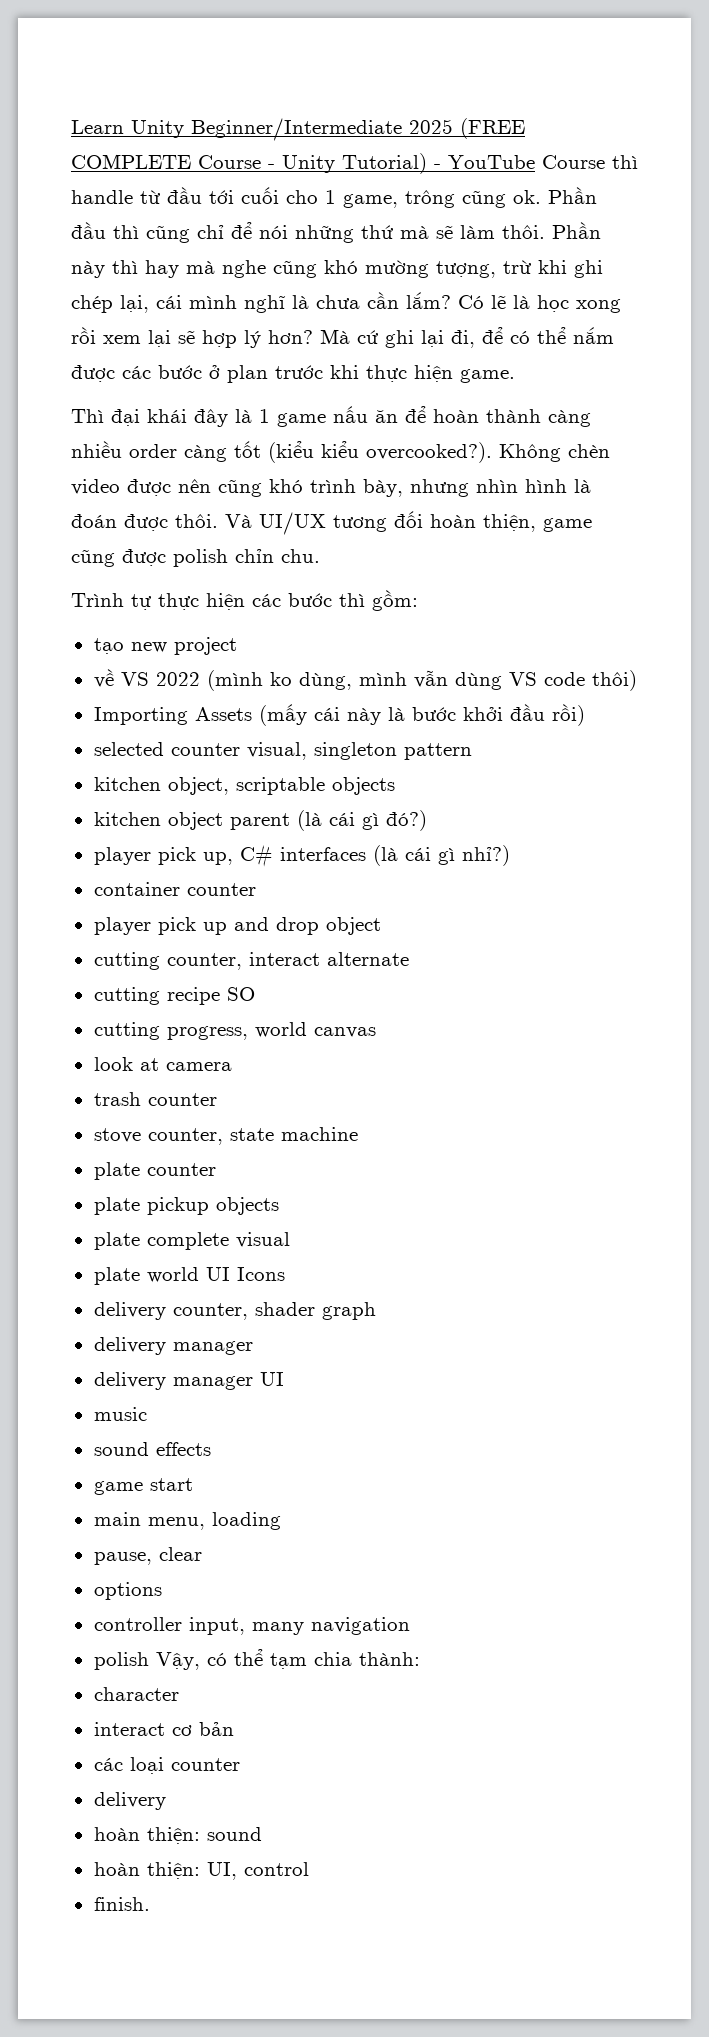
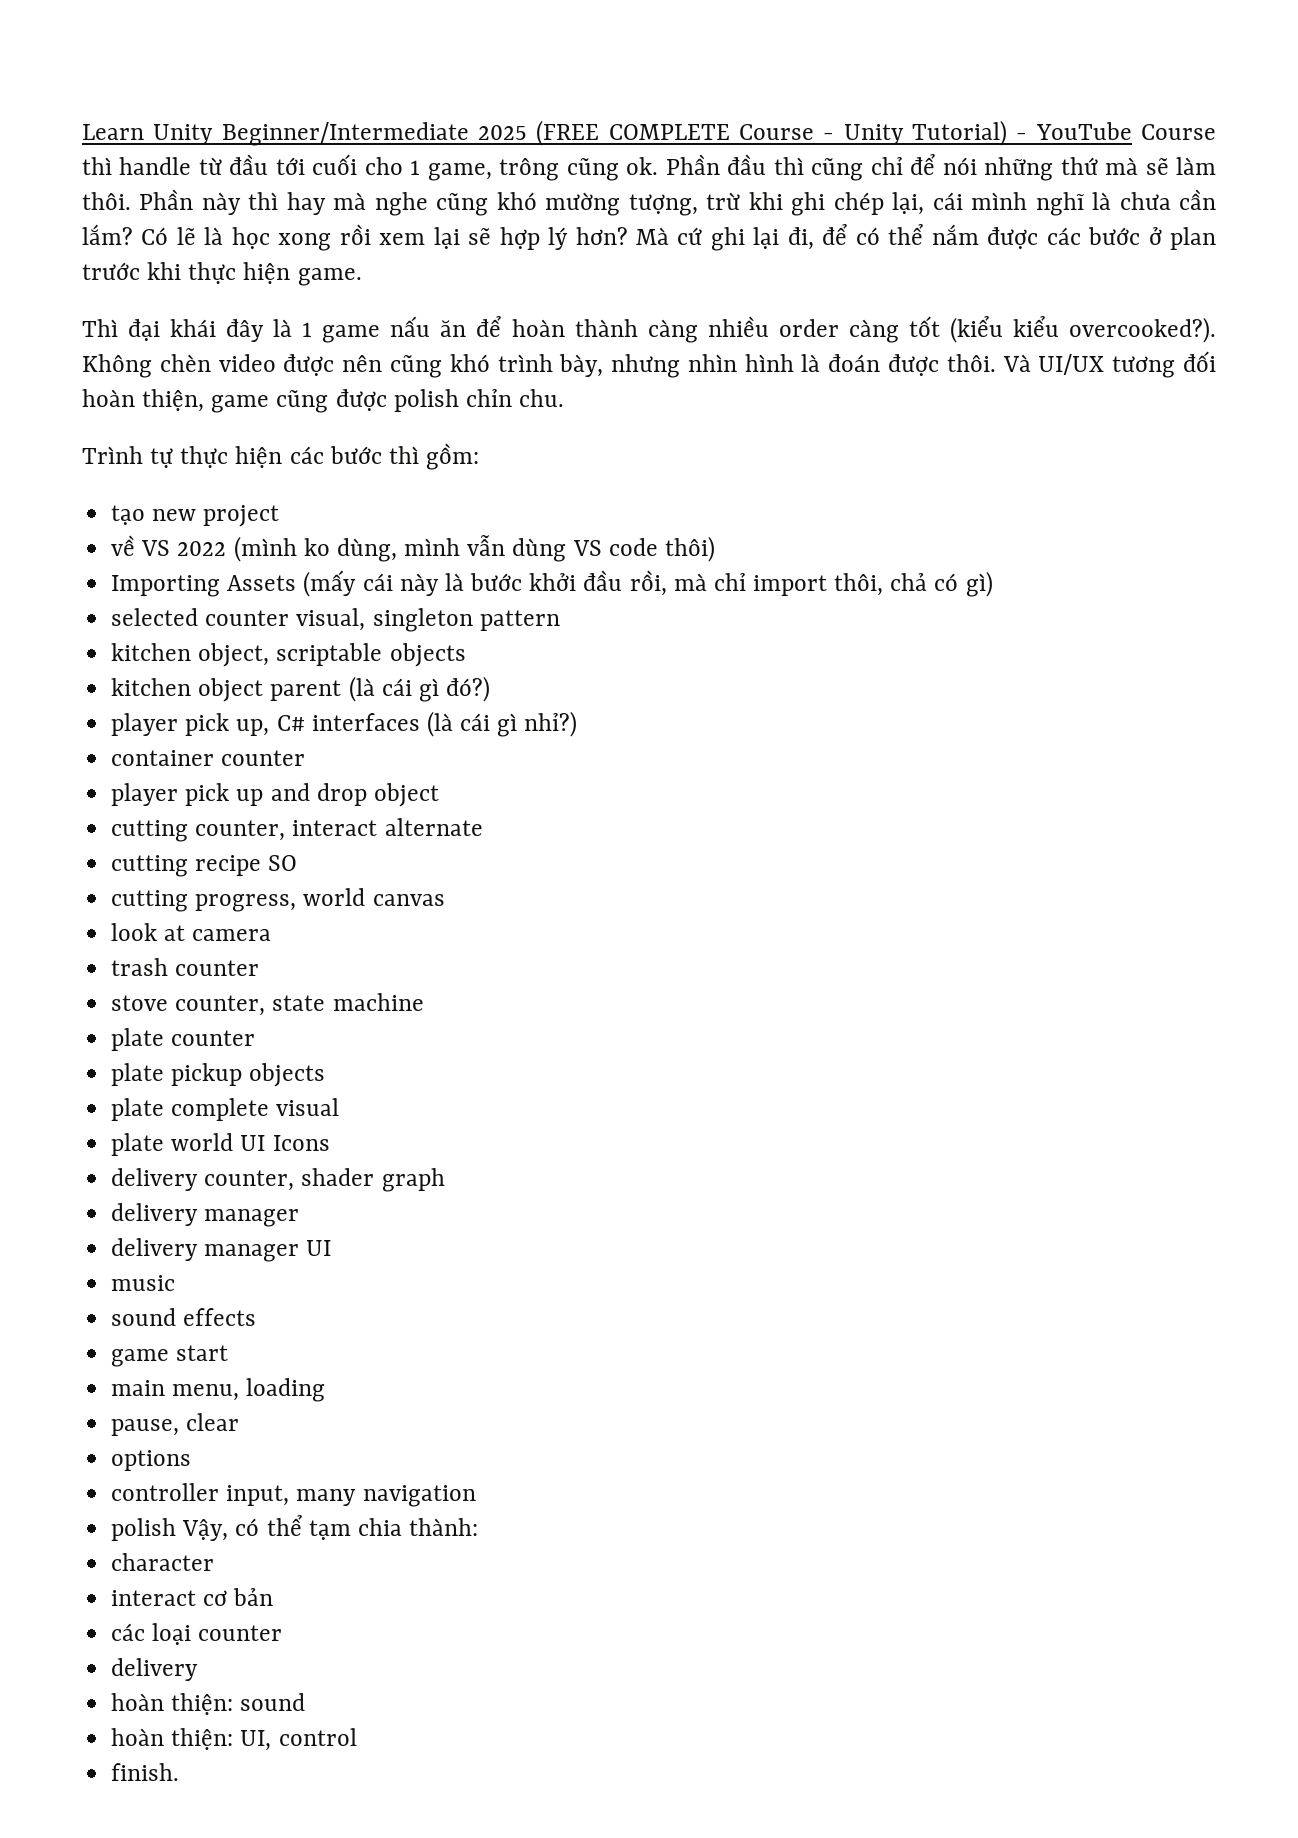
- Importing Assets (mấy cái này là bước khởi đầu rồi)
+ Importing Assets (mấy cái này là bước khởi đầu rồi, mà chỉ import thôi, chả có gì)

